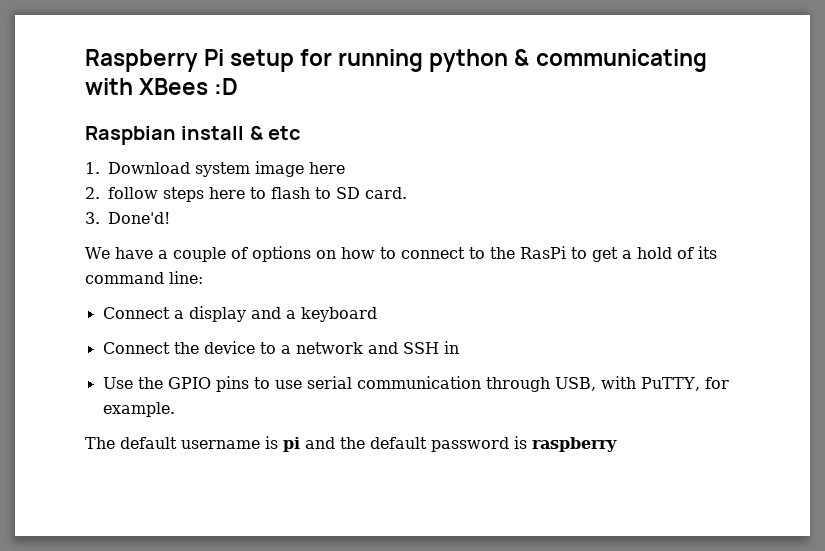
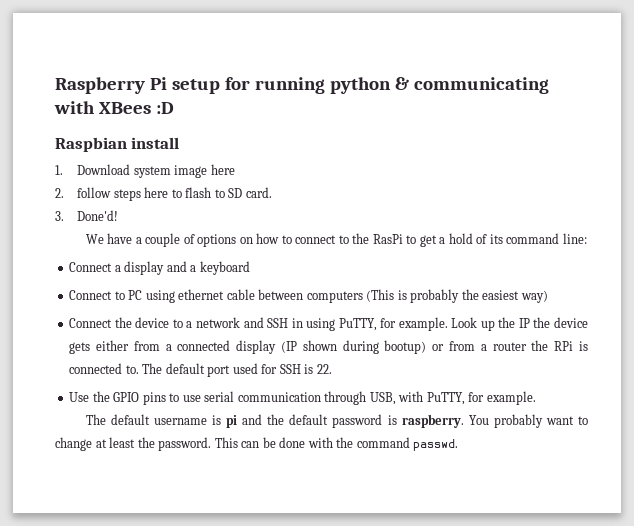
- Raspbian install & etc
+ Raspbian install
+ Connect to PC using ethernet cable between computers (This is probably the easiest way)
- Connect the device to a network and SSH in
+ Connect the device to a network and SSH in using PuTTY, for example. Look up the IP the device gets either from a connected display (IP shown during bootup) or from a router the RPi is connected to. The default port used for SSH is 22.
- The default username is pi and the default password is raspberry
+ The default username is pi and the default password is raspberry. You probably want to change at least the password. This can be done with the command passwd.

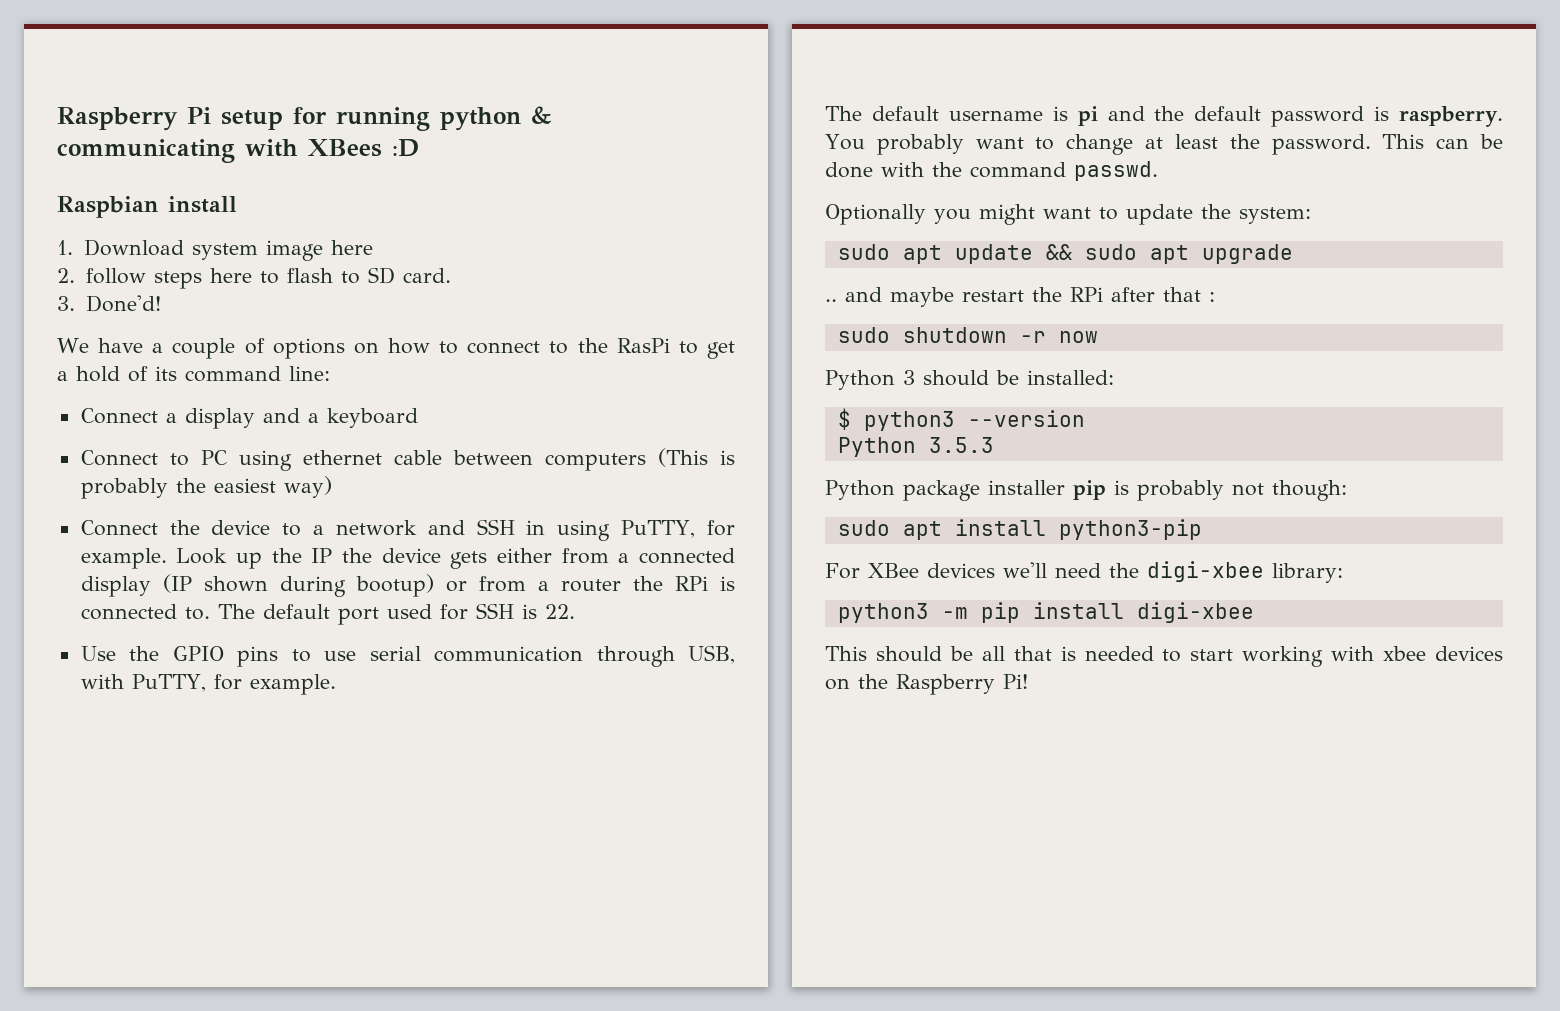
+ Optionally you might want to update the system:
+ sudo apt update && sudo apt upgrade
+ .. and maybe restart the RPi after that :
+ sudo shutdown -r now
+ Python 3 should be installed:
+ $ python3 --version
+ Python 3.5.3
+ Python package installer pip is probably not though:
+ sudo apt install python3-pip
+ For XBee devices we'll need the digi-xbee library:
+ python3 -m pip install digi-xbee
+ This should be all that is needed to start working with xbee devices on the Raspberry Pi!

